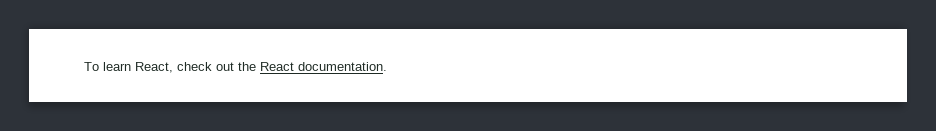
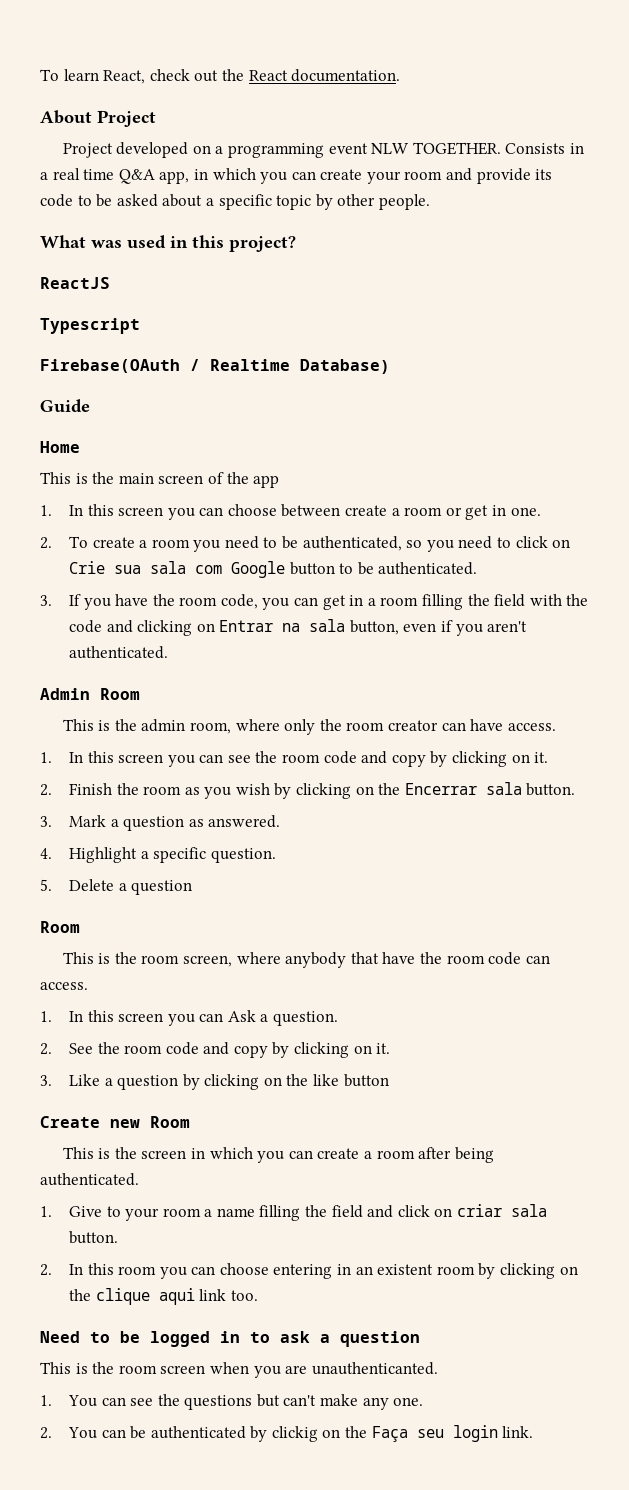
+ About Project
+ Project developed on a programming event NLW TOGETHER. Consists in a real time Q&A app, in which you can create your room and provide its code to be asked about a specific topic by other people.
+ What was used in this project?
+ ReactJS
+ Typescript
+ Firebase(OAuth / Realtime Database)
+ Guide
+ Home
+ This is the main screen of the app
+ 1. In this screen you can choose between create a room or get in one.
+ 2. To create a room you need to be authenticated, so you need to click on Crie sua sala com Google button to be authenticated.
+ 3. If you have the room code, you can get in a room filling the field with the code and clicking on Entrar na sala button, even if you aren't authenticated.
+ Admin Room
+ This is the admin room, where only the room creator can have access.
+ 1. In this screen you can see the room code and copy by clicking on it.
+ 2. Finish the room as you wish by clicking on the Encerrar sala button.
+ 3. Mark a question as answered.
+ 4. Highlight a specific question.
+ 5. Delete a question
+ Room
+ This is the room screen, where anybody that have the room code can access.
+ 1. In this screen you can Ask a question.
+ 2. See the room code and copy by clicking on it.
+ 3. Like a question by clicking on the like button
+ Create new Room
+ This is the screen in which you can create a room after being authenticated.
+ 1. Give to your room a name filling the field and click on criar sala button.
+ 2. In this room you can choose entering in an existent room by clicking on the clique aqui link too.
+ Need to be logged in to ask a question
+ This is the room screen when you are unauthenticanted.
+ 1. You can see the questions but can't make any one.
+ 2. You can be authenticated by clickig on the Faça seu login link.

